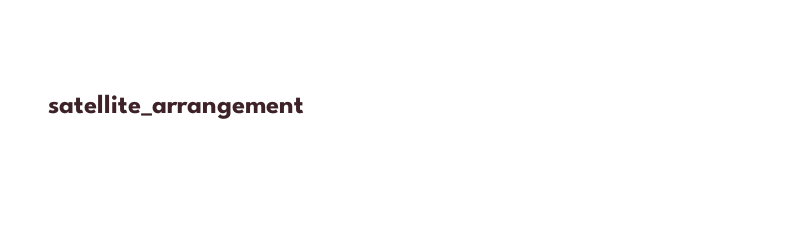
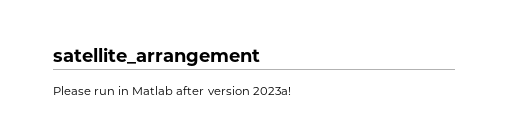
+ Please run in Matlab after version 2023a!

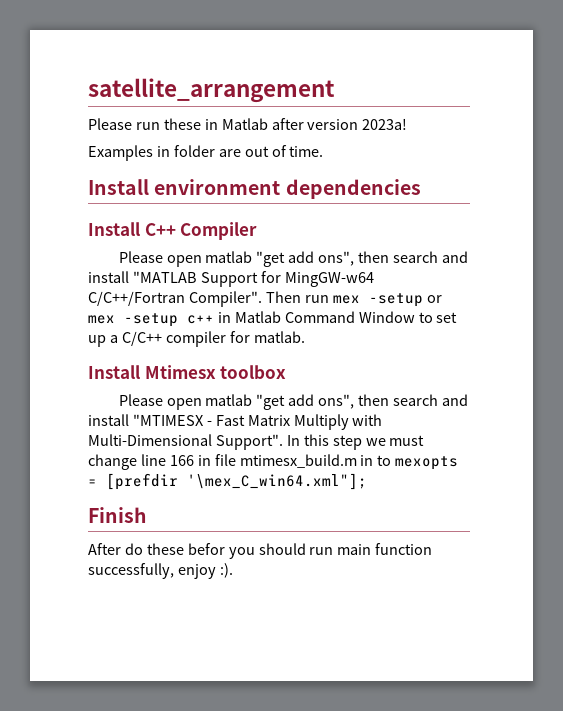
- Please run in Matlab after version 2023a!
+ Please run these in Matlab after version 2023a!
+ Examples in folder are out of time.
+ Install environment dependencies
+ Install C++ Compiler
+ Please open matlab "get add ons", then search and install "MATLAB Support for MingGW-w64 C/C++/Fortran Compiler". Then run mex -setup or mex -setup c++ in Matlab Command Window to set up a C/C++ compiler for matlab.
+ Install Mtimesx toolbox
+ Please open matlab "get add ons", then search and install "MTIMESX - Fast Matrix Multiply with Multi-Dimensional Support". In this step we must change line 166 in file mtimesx_build.m in to mexopts = [prefdir '\mex_C_win64.xml"];
+ Finish
+ After do these befor you should run main function successfully, enjoy :).

